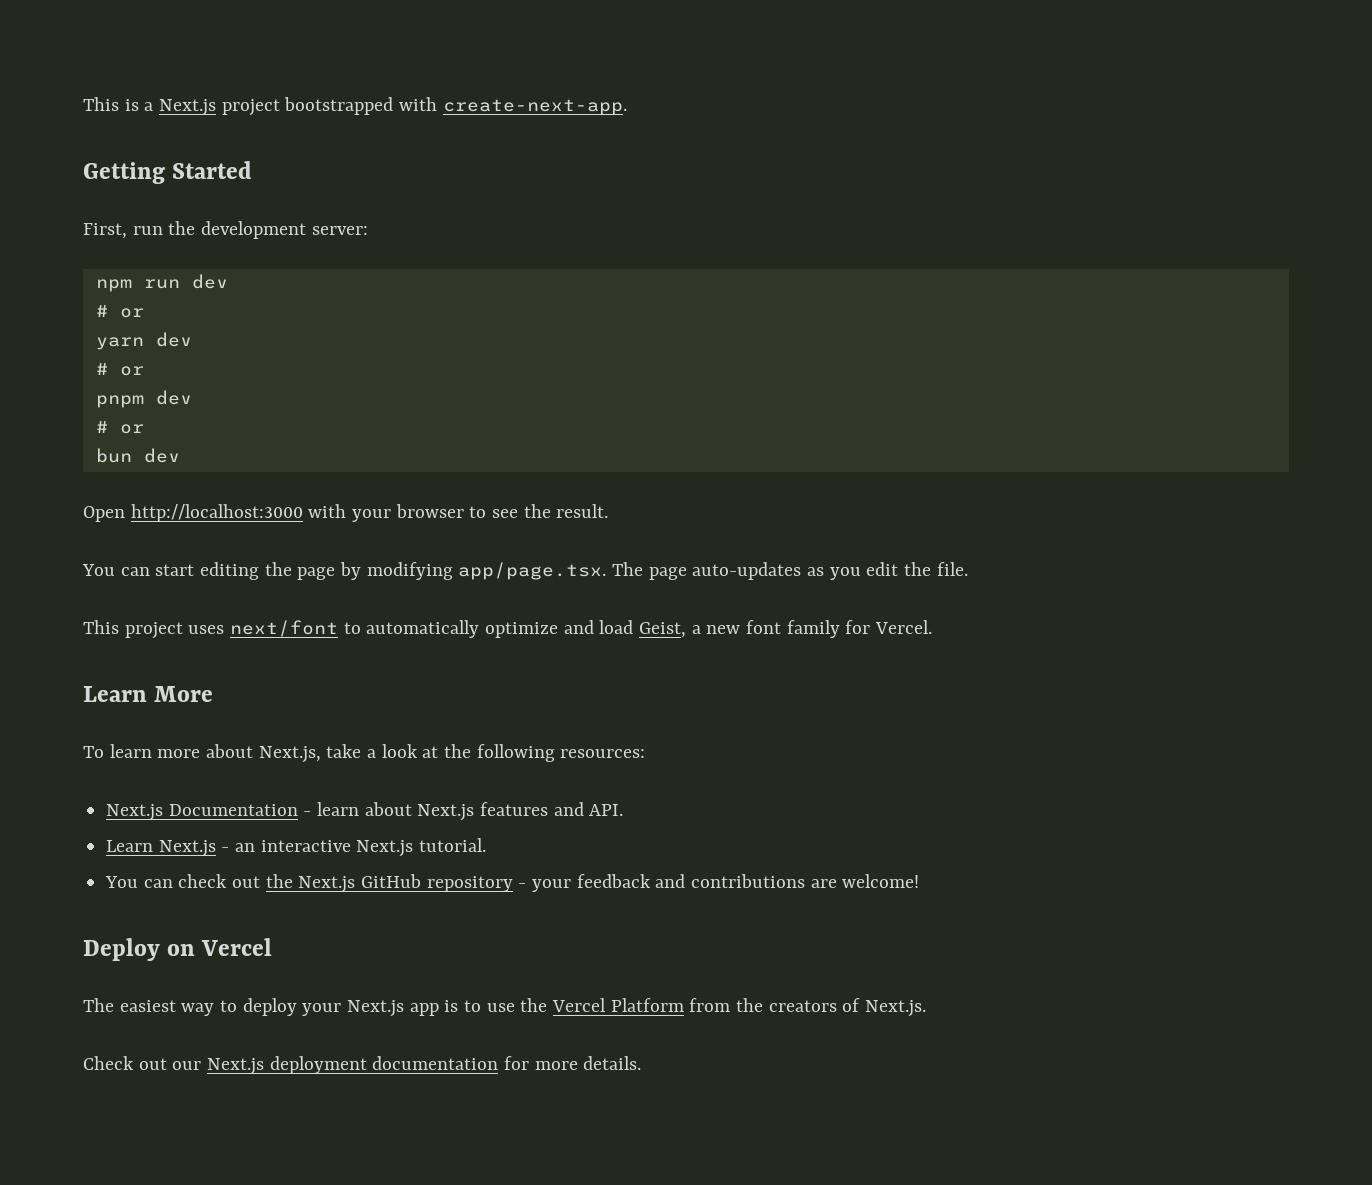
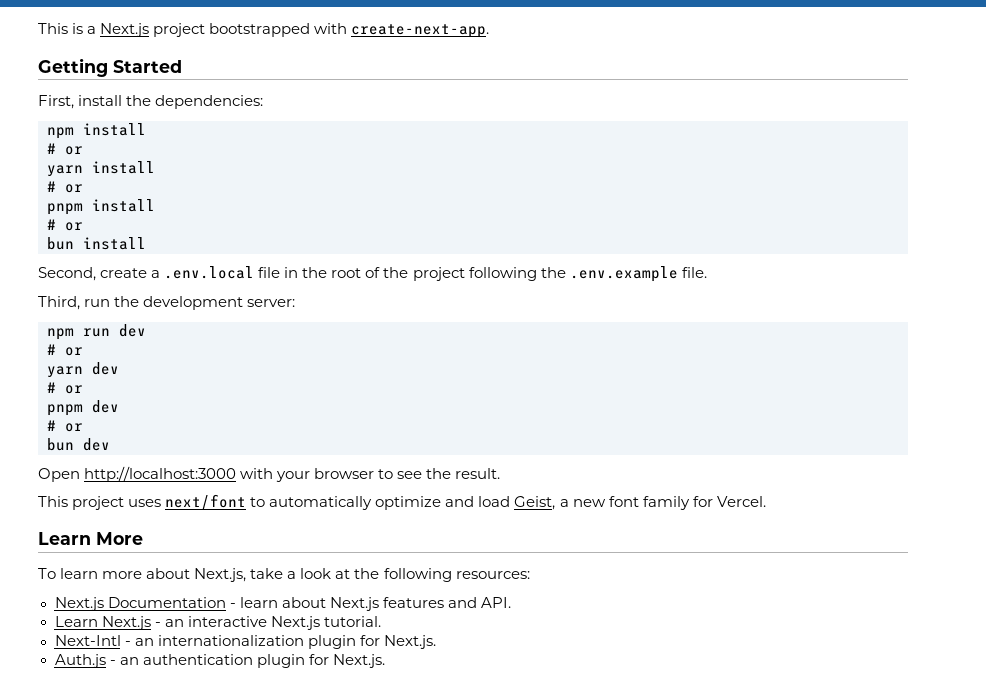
- First, run the development server:
+ First, install the dependencies:
+ npm install
+ # or
+ yarn install
+ # or
+ pnpm install
+ # or
+ bun install
+ Second, create a .env.local file in the root of the project following the .env.example file.
+ Third, run the development server:
- You can start editing the page by modifying app/page.tsx. The page auto-updates as you edit the file.
- You can check out the Next.js GitHub repository - your feedback and contributions are welcome!
- Deploy on Vercel
- The easiest way to deploy your Next.js app is to use the Vercel Platform from the creators of Next.js.
- Check out our Next.js deployment documentation for more details.
+ Next-Intl - an internationalization plugin for Next.js.
+ Auth.js - an authentication plugin for Next.js.

